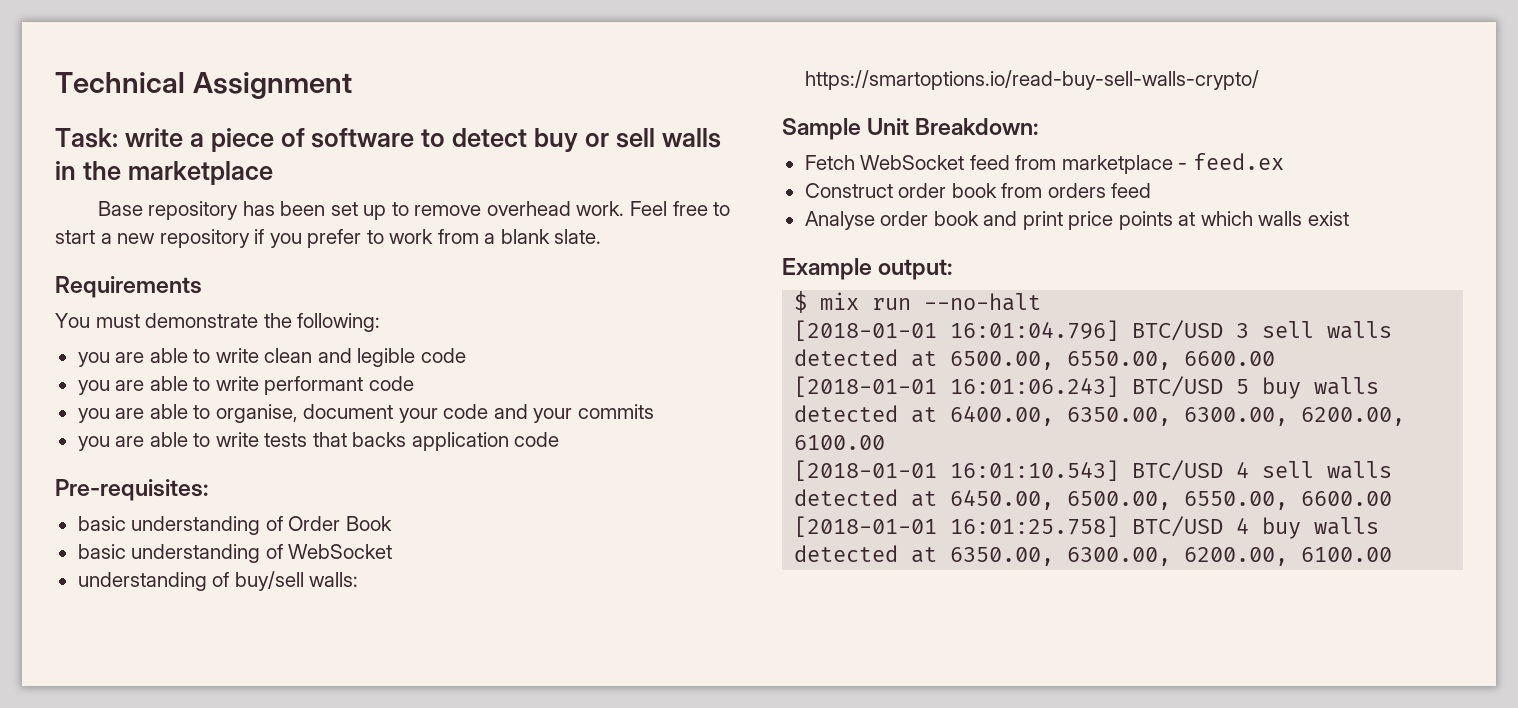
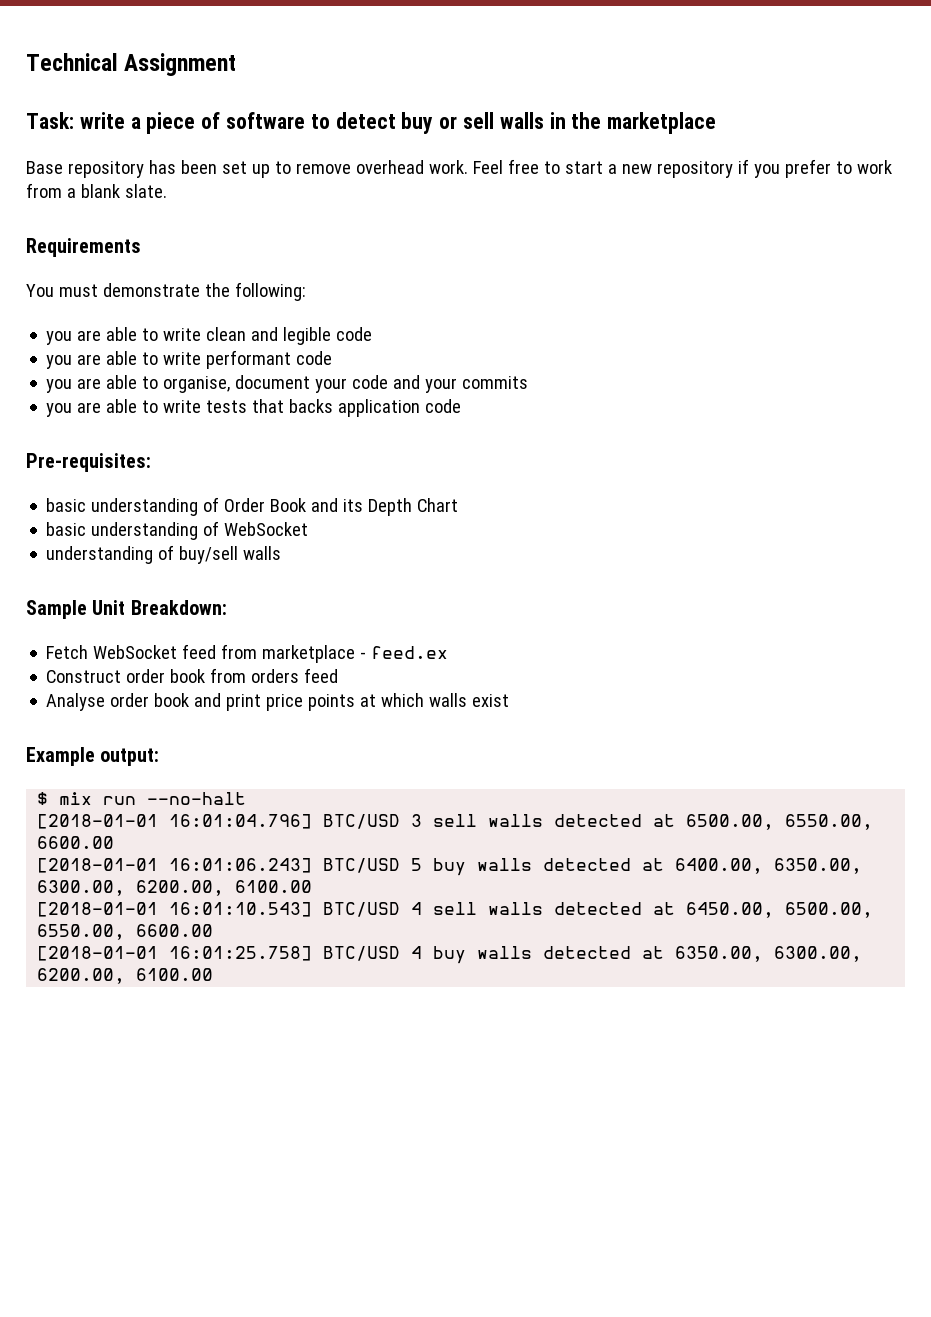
- basic understanding of Order Book
+ basic understanding of Order Book and its Depth Chart
- understanding of buy/sell walls: https://smartoptions.io/read-buy-sell-walls-crypto/
+ understanding of buy/sell walls

